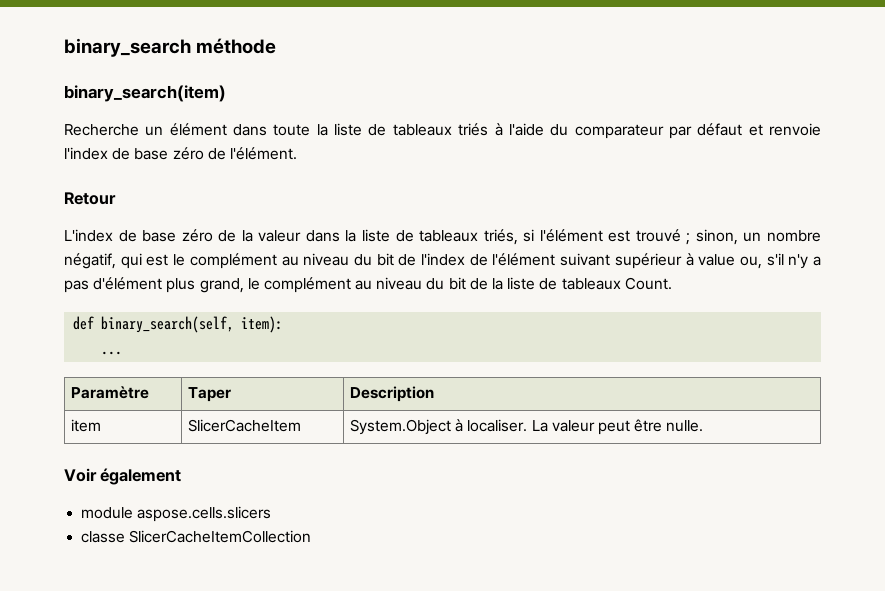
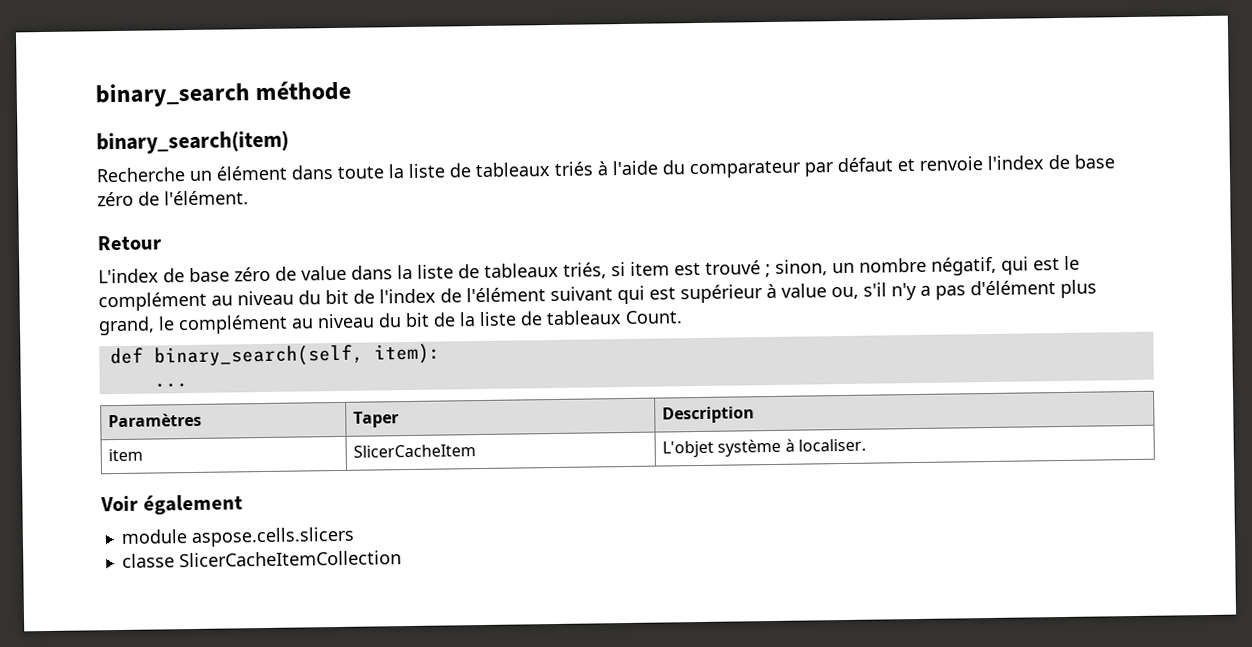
- L'index de base zéro de la valeur dans la liste de tableaux triés, si l'élément est trouvé ; sinon, un nombre négatif, qui est le complément au niveau du bit de l'index de l'élément suivant supérieur à value ou, s'il n'y a pas d'élément plus grand, le complément au niveau du bit de la liste de tableaux Count.
+ L'index de base zéro de value dans la liste de tableaux triés, si item est trouvé ; sinon, un nombre négatif, qui est le complément au niveau du bit de l'index de l'élément suivant qui est supérieur à value ou, s'il n'y a pas d'élément plus grand, le complément au niveau du bit de la liste de tableaux Count.
- Paramètre | Taper | Description
+ Paramètres | Taper | Description
- item | SlicerCacheItem | System.Object à localiser. La valeur peut être nulle.
+ item | SlicerCacheItem | L'objet système à localiser.

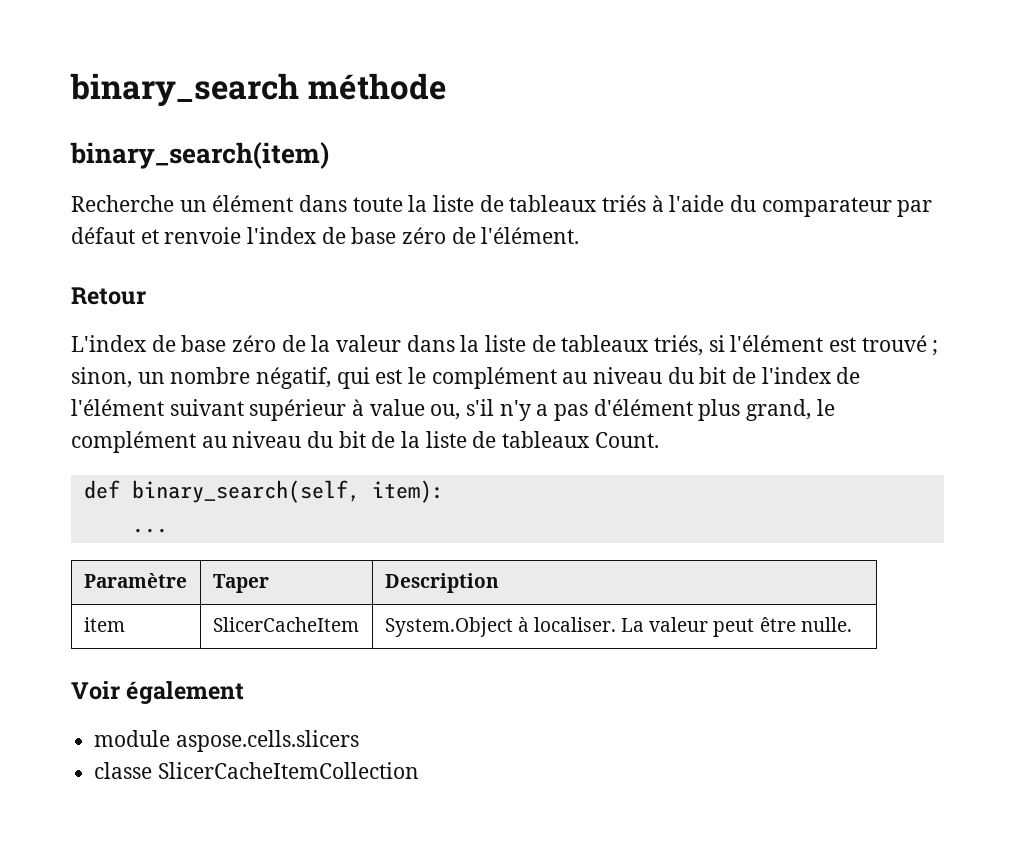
- L'index de base zéro de value dans la liste de tableaux triés, si item est trouvé ; sinon, un nombre négatif, qui est le complément au niveau du bit de l'index de l'élément suivant qui est supérieur à value ou, s'il n'y a pas d'élément plus grand, le complément au niveau du bit de la liste de tableaux Count.
+ L'index de base zéro de la valeur dans la liste de tableaux triés, si l'élément est trouvé ; sinon, un nombre négatif, qui est le complément au niveau du bit de l'index de l'élément suivant supérieur à value ou, s'il n'y a pas d'élément plus grand, le complément au niveau du bit de la liste de tableaux Count.
- Paramètres | Taper | Description
+ Paramètre | Taper | Description
- item | SlicerCacheItem | L'objet système à localiser.
+ item | SlicerCacheItem | System.Object à localiser. La valeur peut être nulle.

